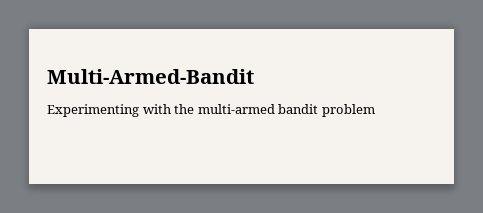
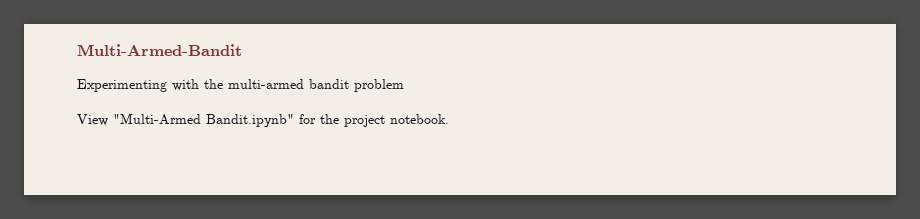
+ View "Multi-Armed Bandit.ipynb" for the project notebook.

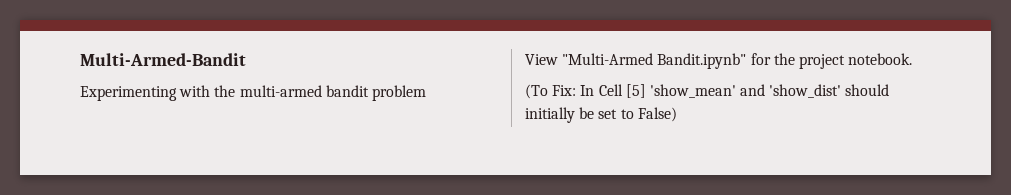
+ (To Fix: In Cell [5] 'show_mean' and 'show_dist' should initially be set to False)

